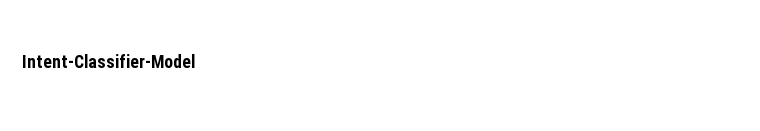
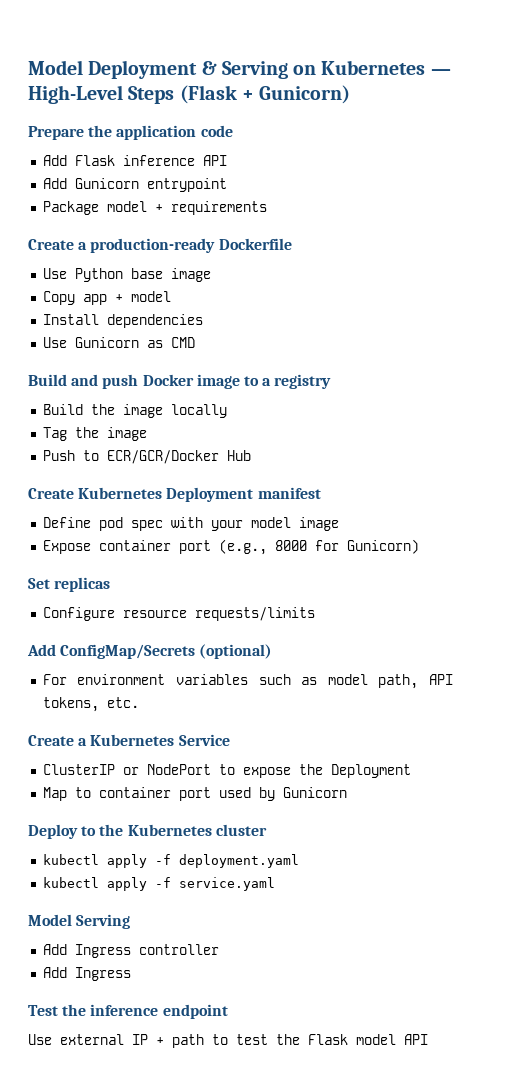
- Intent-Classifier-Model
+ Model Deployment & Serving on Kubernetes — High-Level Steps (Flask + Gunicorn)
+ Prepare the application code
+ Add Flask inference API
+ Add Gunicorn entrypoint
+ Package model + requirements
+ Create a production-ready Dockerfile
+ Use Python base image
+ Copy app + model
+ Install dependencies
+ Use Gunicorn as CMD
+ Build and push Docker image to a registry
+ Build the image locally
+ Tag the image
+ Push to ECR/GCR/Docker Hub
+ Create Kubernetes Deployment manifest
+ Define pod spec with your model image
+ Expose container port (e.g., 8000 for Gunicorn)
+ Set replicas
+ Configure resource requests/limits
+ Add ConfigMap/Secrets (optional)
+ For environment variables such as model path, API tokens, etc.
+ Create a Kubernetes Service
+ ClusterIP or NodePort to expose the Deployment
+ Map to container port used by Gunicorn
+ Deploy to the Kubernetes cluster
+ kubectl apply -f deployment.yaml
+ kubectl apply -f service.yaml
+ Model Serving
+ Add Ingress controller
+ Add Ingress
+ Test the inference endpoint
+ Use external IP + path to test the Flask model API

